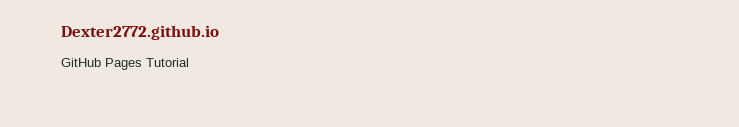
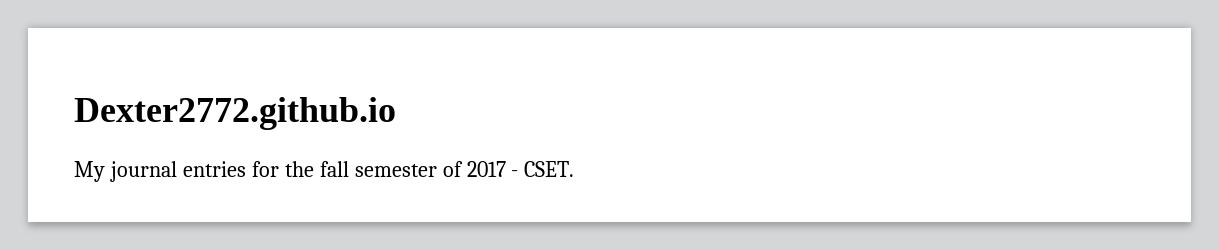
- GitHub Pages Tutorial
+ My journal entries for the fall semester of 2017 - CSET.

